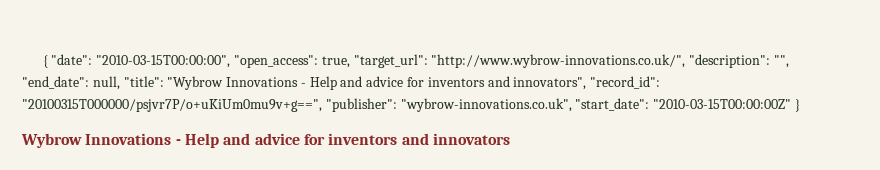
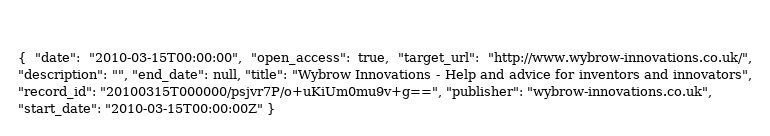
- Wybrow Innovations - Help and advice for inventors and innovators

